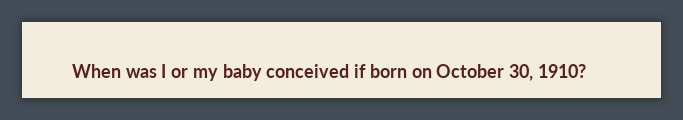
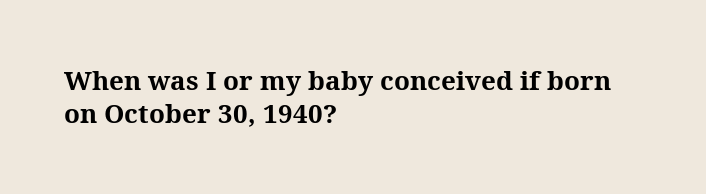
- When was I or my baby conceived if born on October 30, 1910?
+ When was I or my baby conceived if born on October 30, 1940?

